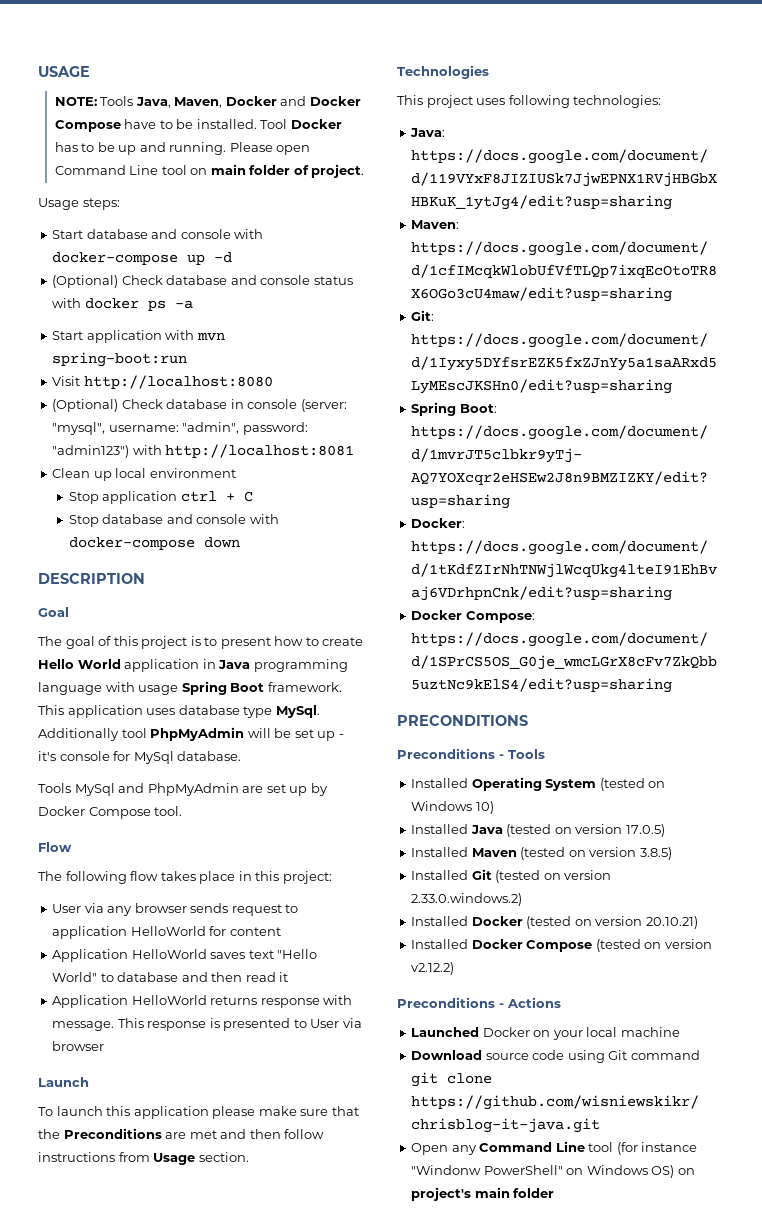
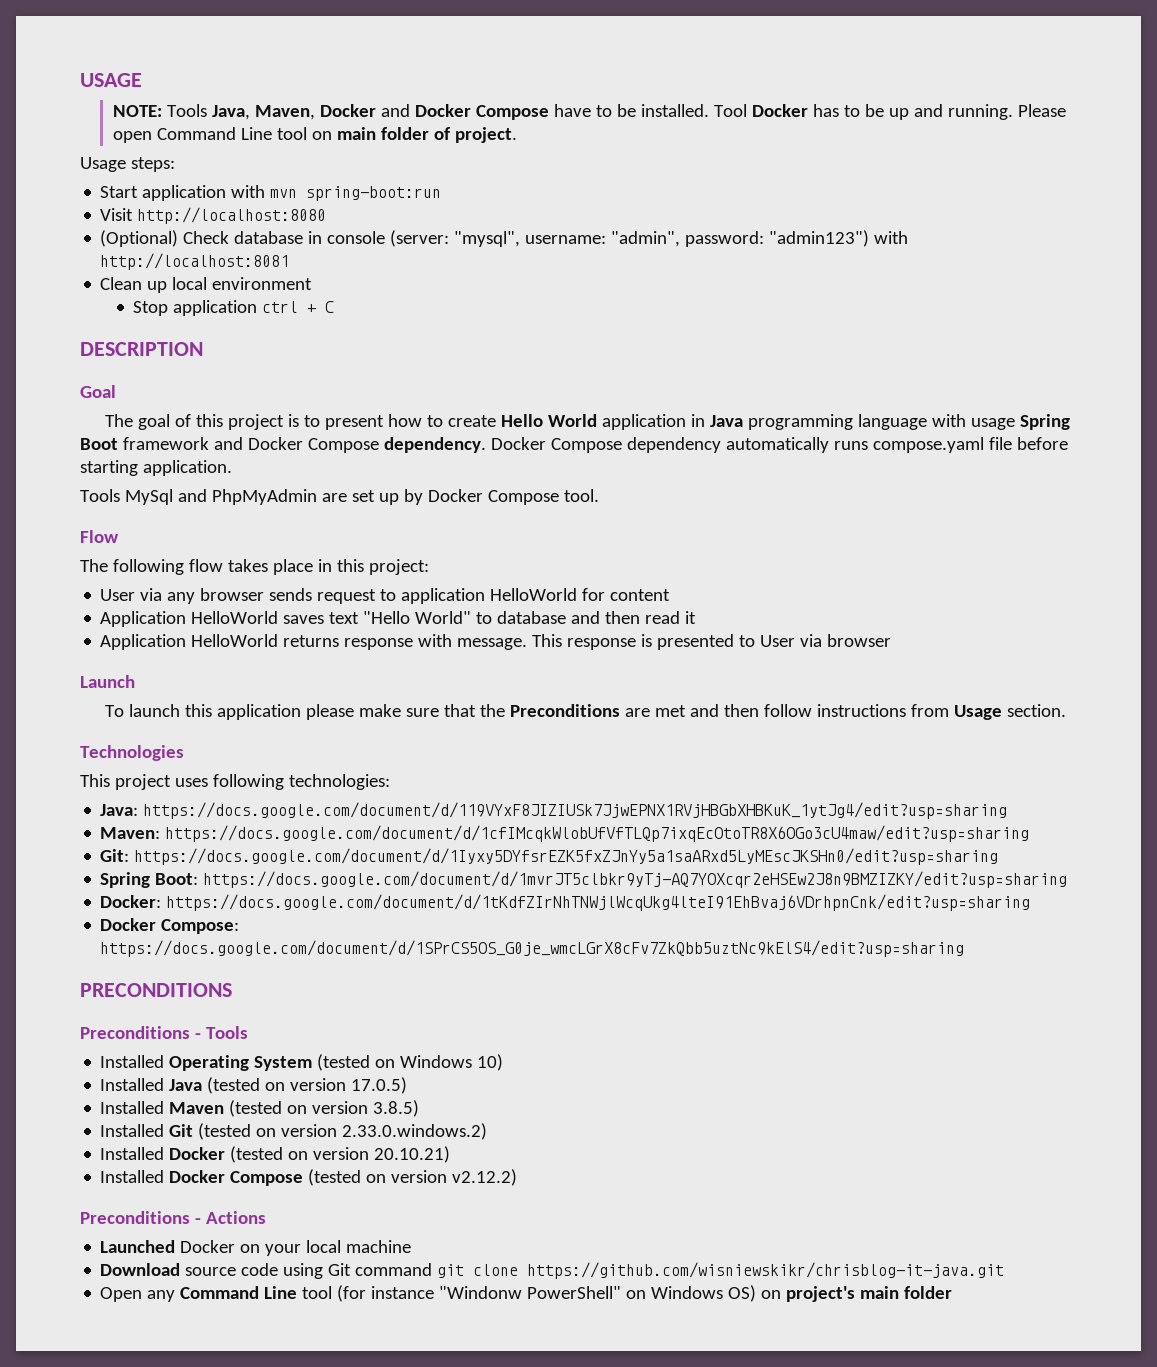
- Start database and console with docker-compose up -d
- (Optional) Check database and console status with docker ps -a
- Stop database and console with docker-compose down
- The goal of this project is to present how to create Hello World application in Java programming language with usage Spring Boot framework. This application uses database type MySql. Additionally tool PhpMyAdmin will be set up - it's console for MySql database.
+ The goal of this project is to present how to create Hello World application in Java programming language with usage Spring Boot framework and Docker Compose dependency. Docker Compose dependency automatically runs compose.yaml file before starting application.

